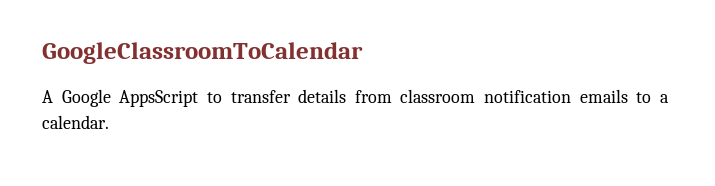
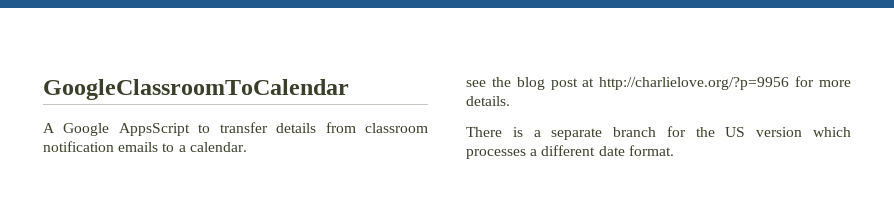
+ see the blog post at http://charlielove.org/?p=9956 for more details.
+ There is a separate branch for the US version which processes a different date format.

